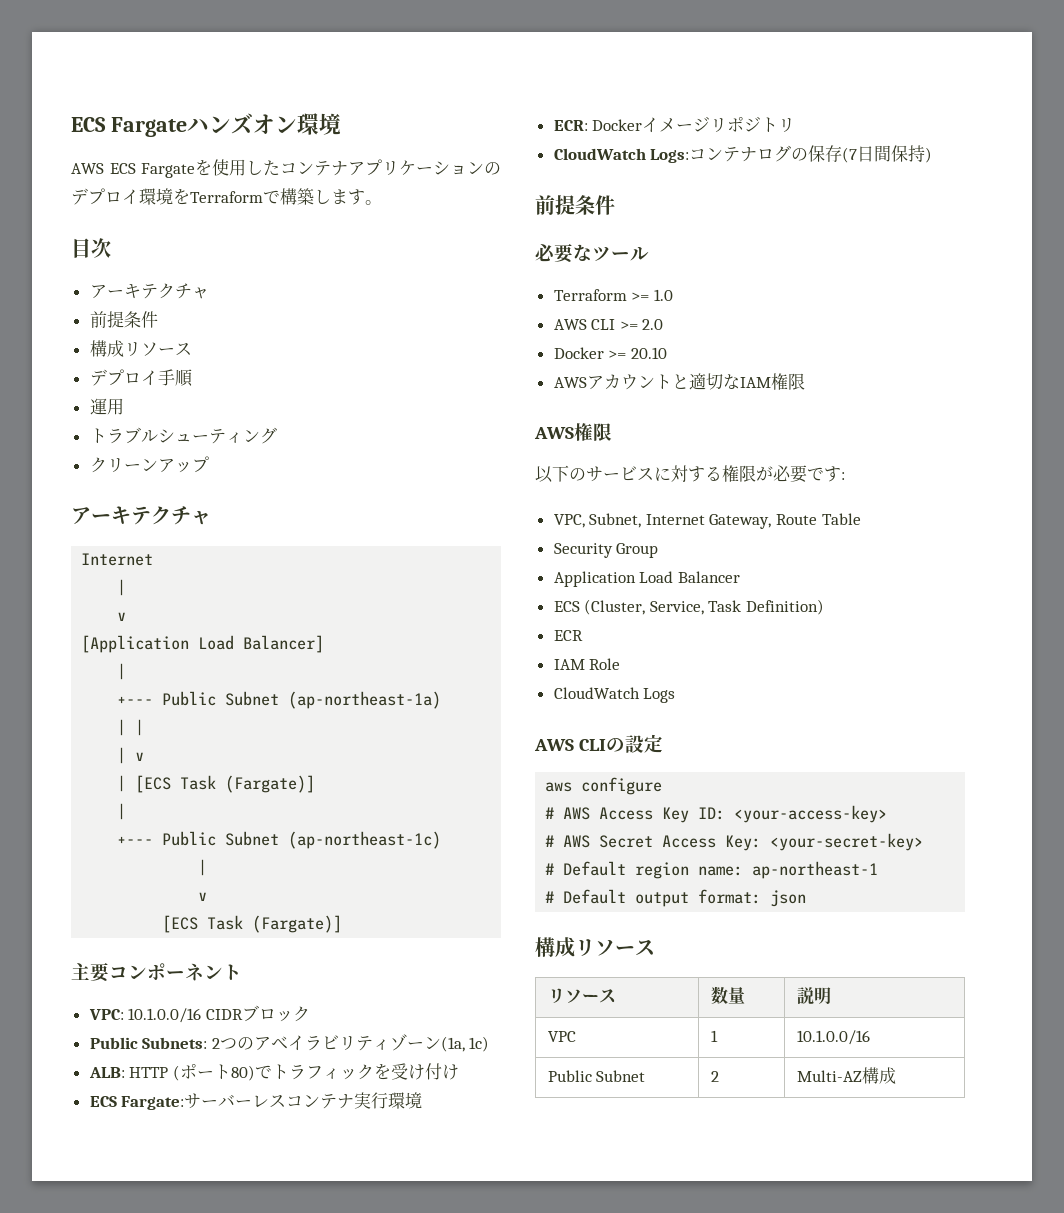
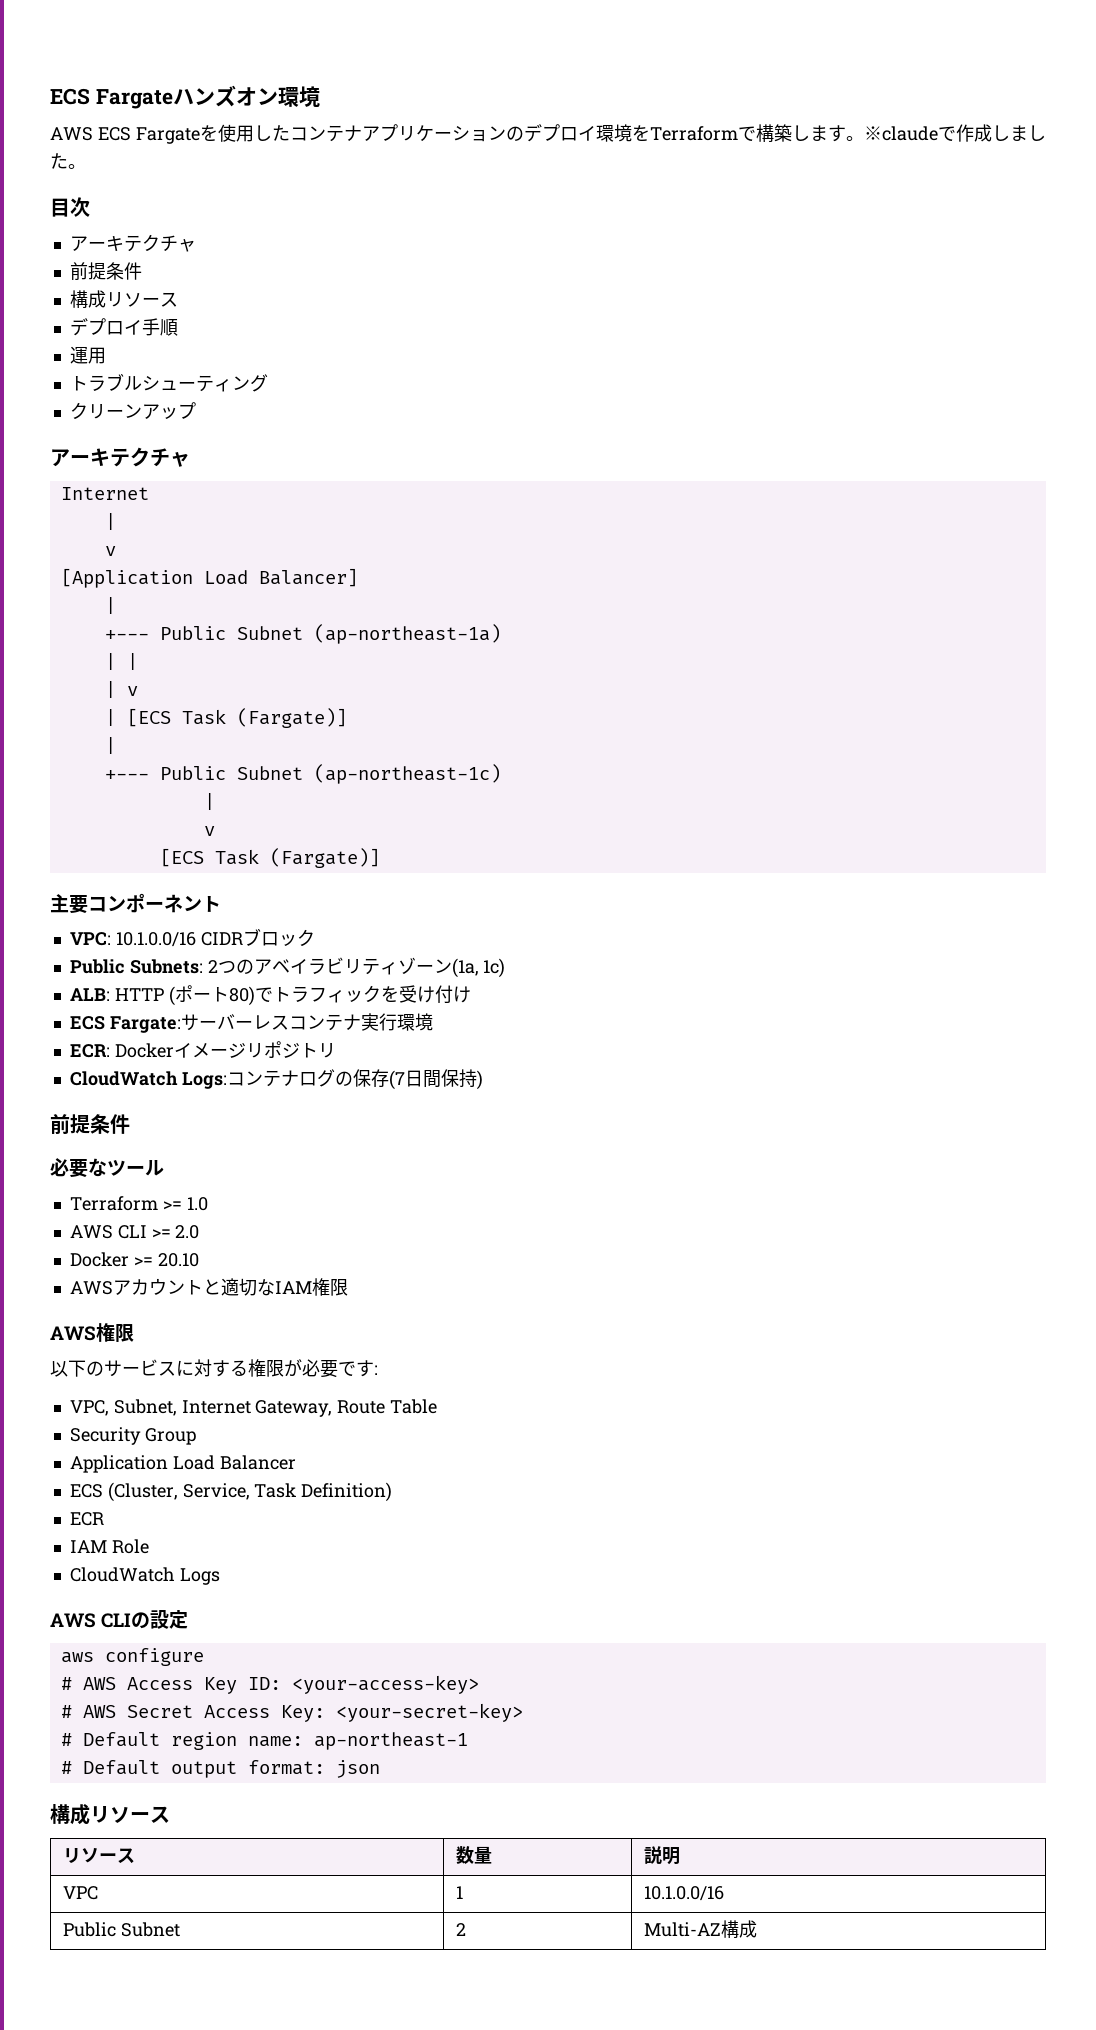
+ ※claudeで作成しました。

